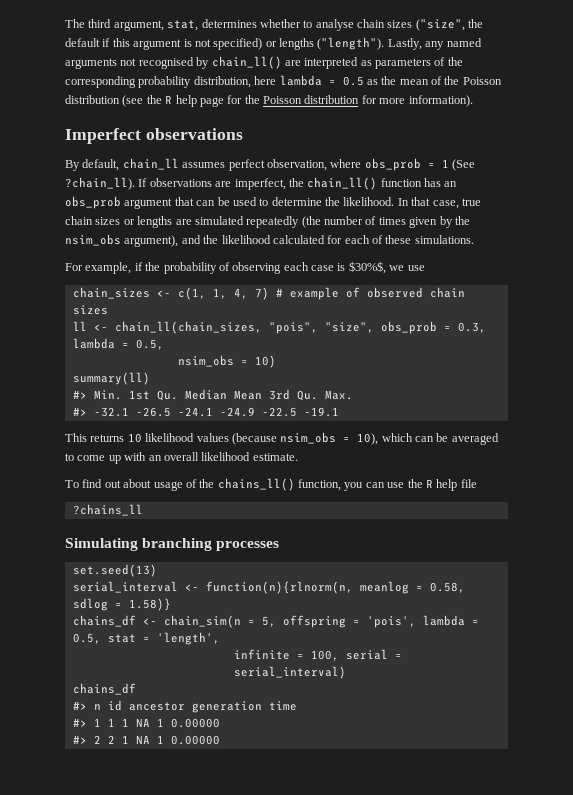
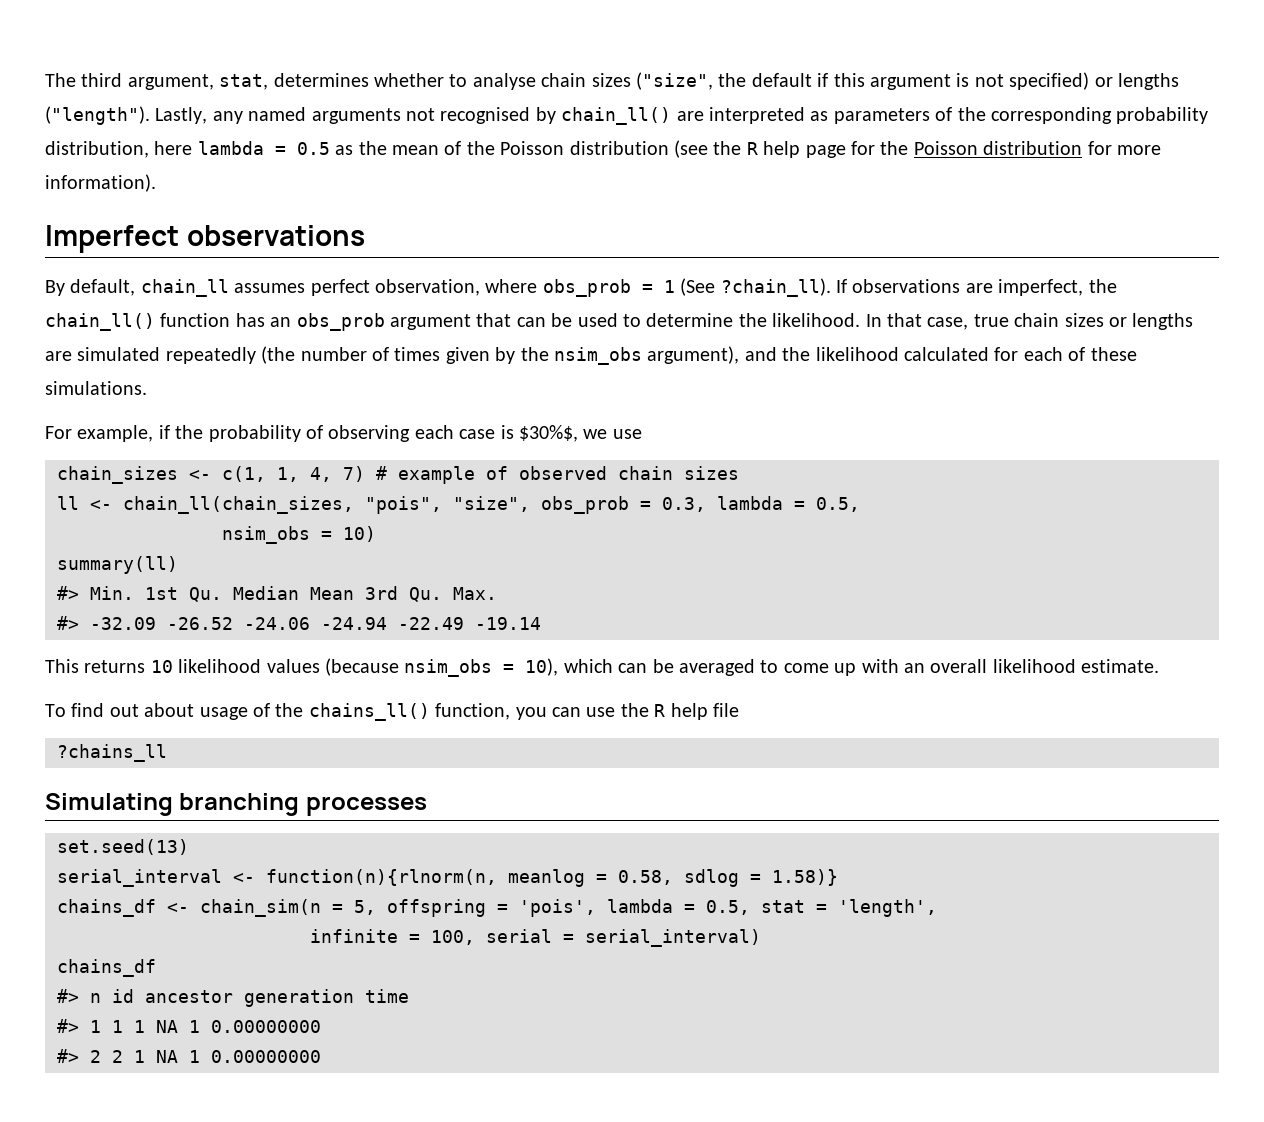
- #> -32.1 -26.5 -24.1 -24.9 -22.5 -19.1
+ #> -32.09 -26.52 -24.06 -24.94 -22.49 -19.14
- #> 1 1 1 NA 1 0.00000
+ #> 1 1 1 NA 1 0.00000000
- #> 2 2 1 NA 1 0.00000
+ #> 2 2 1 NA 1 0.00000000

